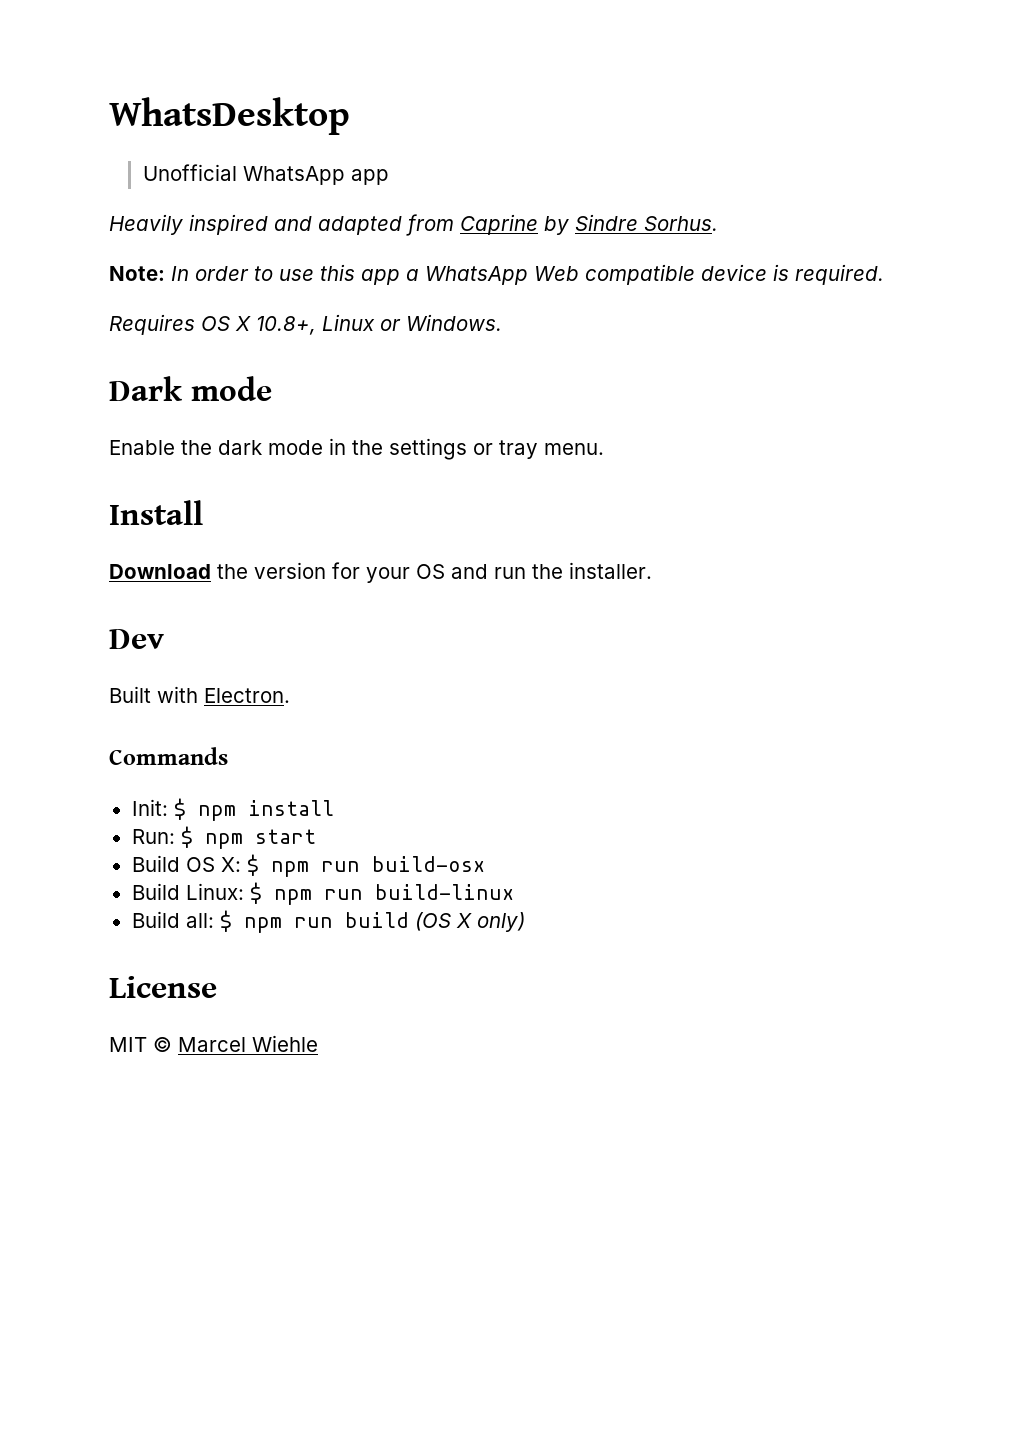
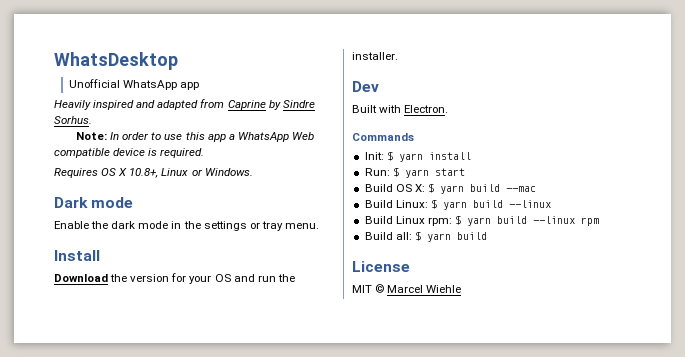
- Init: $ npm install
+ Init: $ yarn install
- Run: $ npm start
+ Run: $ yarn start
- Build OS X: $ npm run build-osx
+ Build OS X: $ yarn build --mac
- Build Linux: $ npm run build-linux
+ Build Linux: $ yarn build --linux
+ Build Linux rpm: $ yarn build --linux rpm
- Build all: $ npm run build (OS X only)
+ Build all: $ yarn build

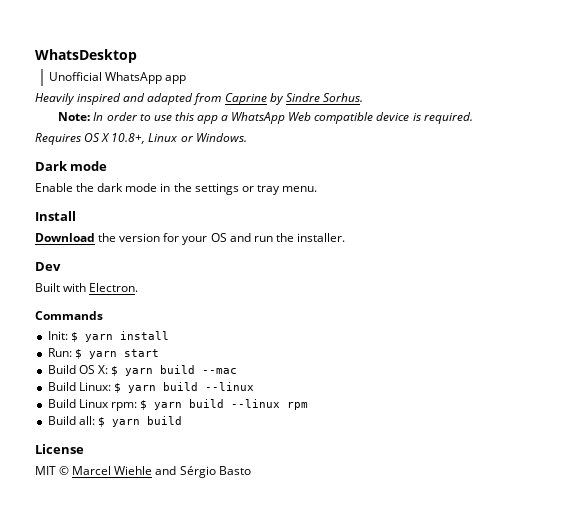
- MIT © Marcel Wiehle
+ MIT © Marcel Wiehle and Sérgio Basto

